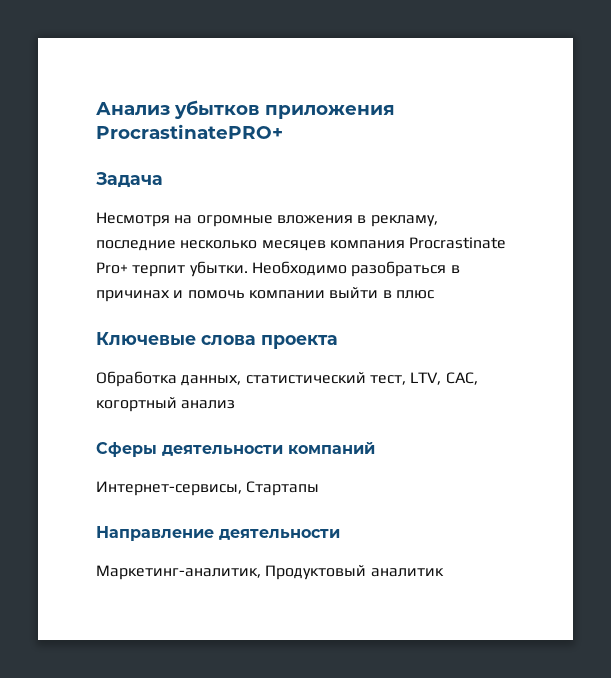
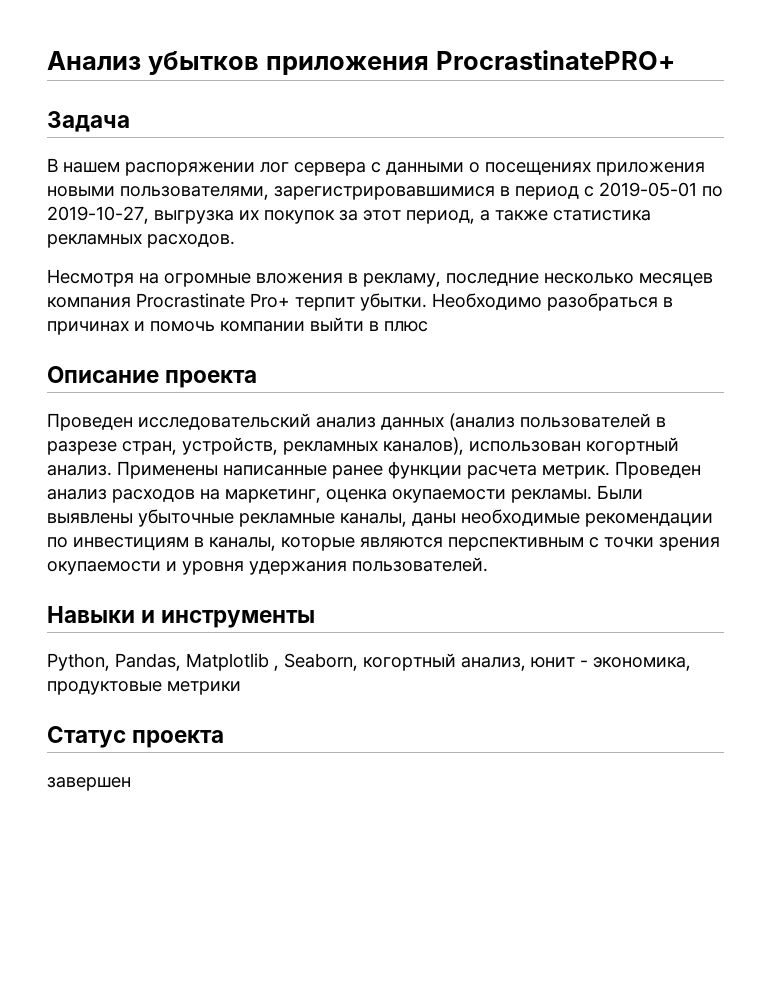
+ В нашем распоряжении лог сервера с данными о посещениях приложения новыми пользователями, зарегистрировавшимися в период с 2019-05-01 по 2019-10-27, выгрузка их покупок за этот период, а также статистика рекламных расходов.
- Ключевые слова проекта
- Обработка данных, статистический тест, LTV, CAC, когортный анализ
- Сферы деятельности компаний
- Интернет-сервисы, Стартапы
- Направление деятельности
- Маркетинг-аналитик, Продуктовый аналитик
+ Описание проекта
+ Проведен исследовательский анализ данных (анализ пользователей в разрезе стран, устройств, рекламных каналов), использован когортный анализ. Применены написанные ранее функции расчета метрик. Проведен анализ расходов на маркетинг, оценка окупаемости рекламы. Были выявлены убыточные рекламные каналы, даны необходимые рекомендации по инвестициям в каналы, которые являются перспективным с точки зрения окупаемости и уровня удержания пользователей.
+ Навыки и инструменты
+ Python, Pandas, Matplotlib , Seaborn, когортный анализ, юнит - экономика, продуктовые метрики
+ Статус проекта
+ завершен

